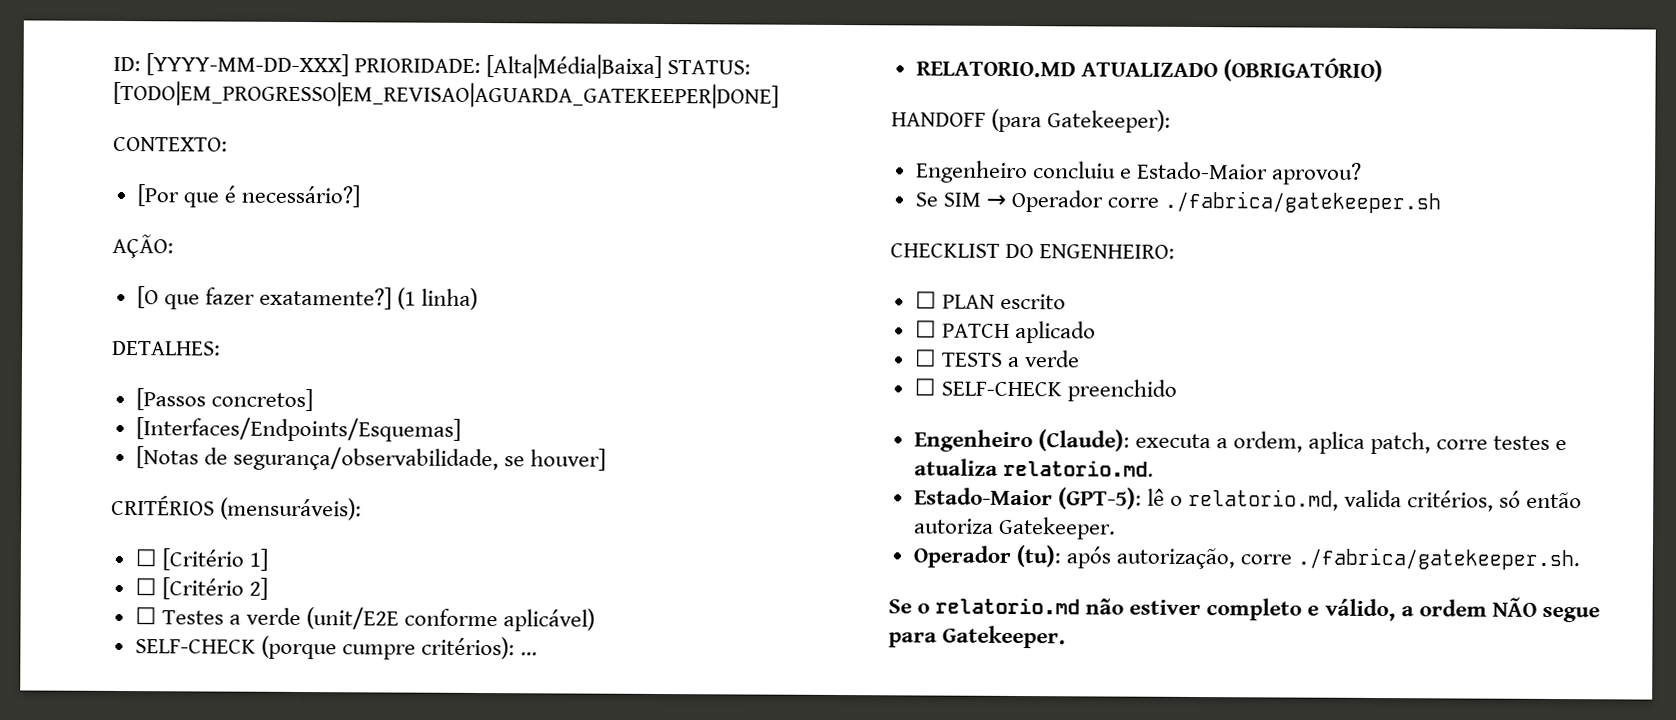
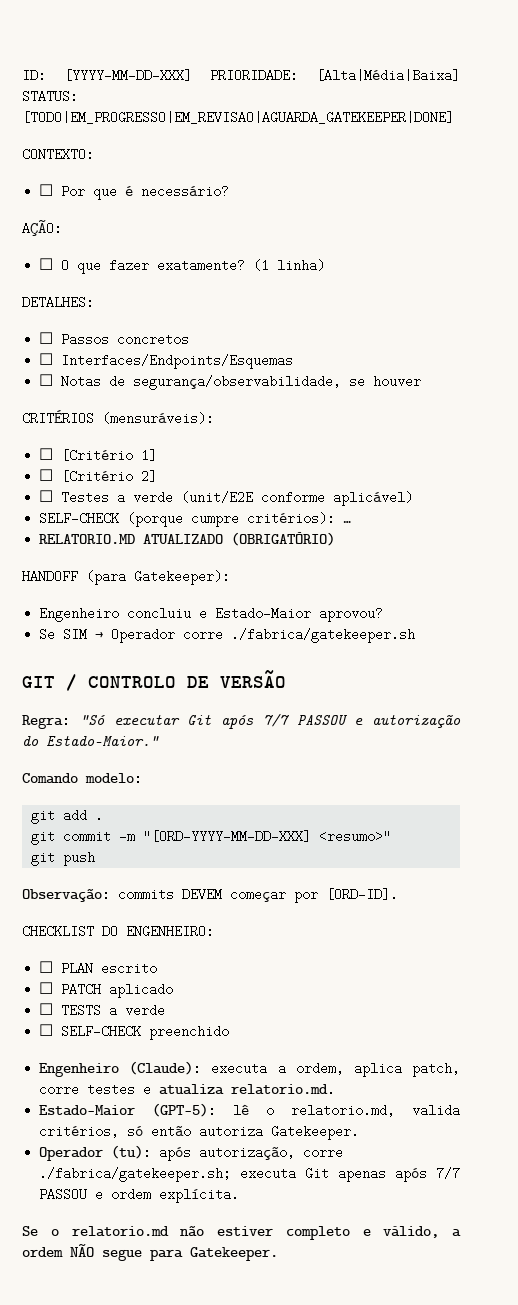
- [Por que é necessário?]
+ ☐ Por que é necessário?
- [O que fazer exatamente?]
+ ☐ O que fazer exatamente?
- [Passos concretos]
- [Interfaces/Endpoints/Esquemas]
- [Notas de segurança/observabilidade, se houver]
+ ☐ Passos concretos
+ ☐ Interfaces/Endpoints/Esquemas
+ ☐ Notas de segurança/observabilidade, se houver
+ GIT / CONTROLO DE VERSÃO
+ Regra: "Só executar Git após 7/7 PASSOU e autorização do Estado-Maior."
+ Comando modelo:
+ git add .
+ git commit -m "[ORD-YYYY-MM-DD-XXX] <resumo>"
+ git push
+ Observação: commits DEVEM começar por [ORD-ID].
- Operador (tu): após autorização, corre ./fabrica/gatekeeper.sh.
+ Operador (tu): após autorização, corre ./fabrica/gatekeeper.sh; executa Git apenas após 7/7 PASSOU e ordem explícita.

